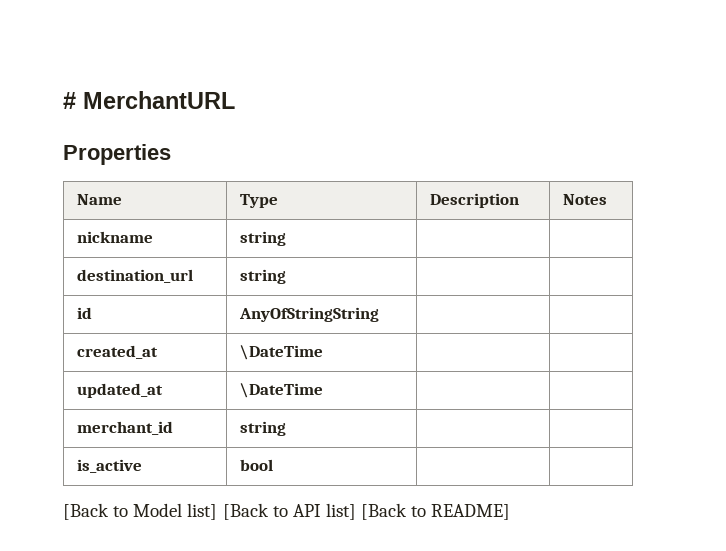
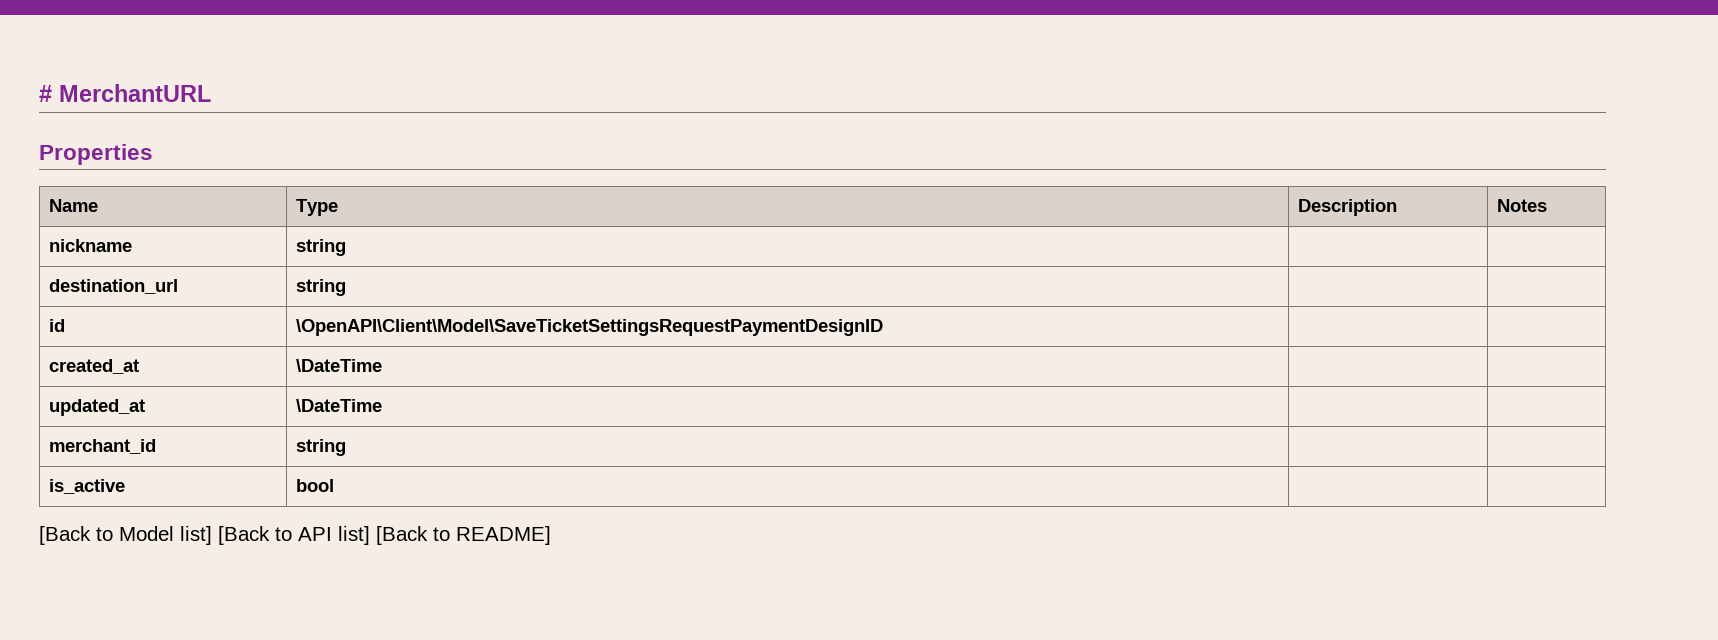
- id | AnyOfStringString | |
+ id | \OpenAPI\Client\Model\SaveTicketSettingsRequestPaymentDesignID | |

